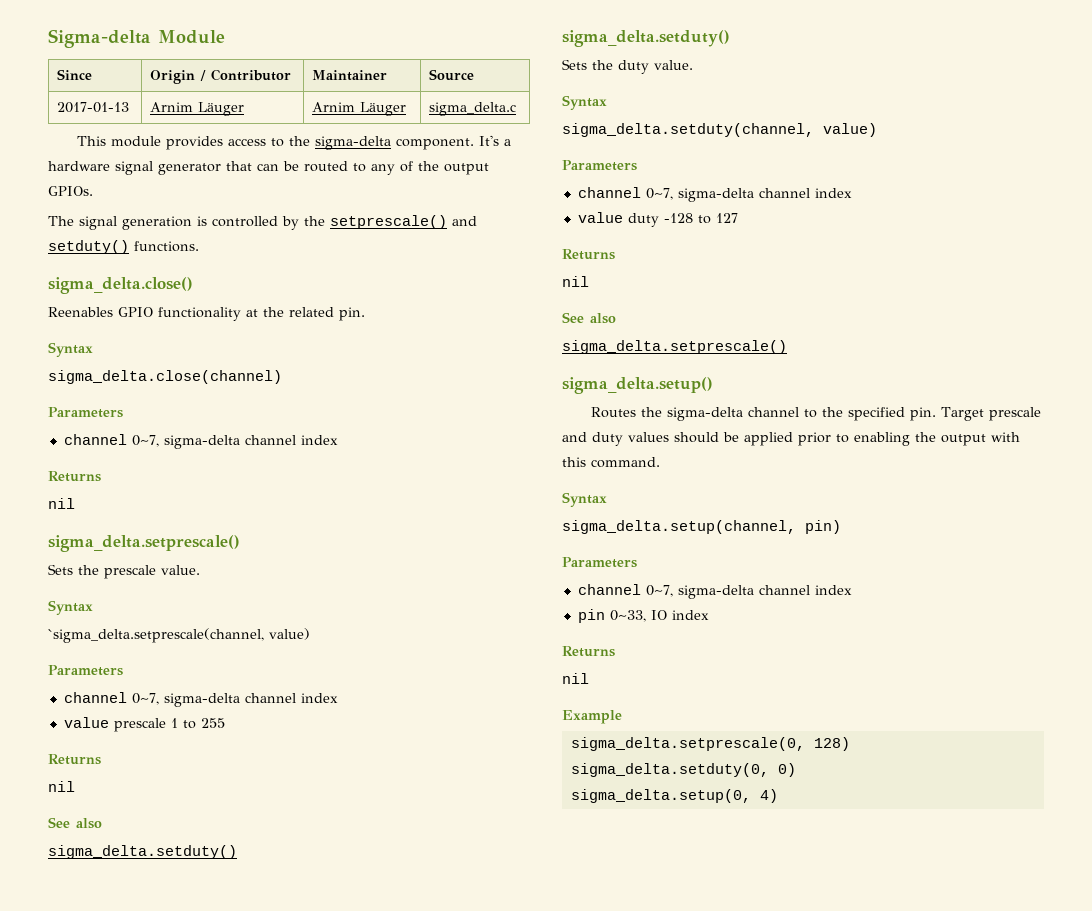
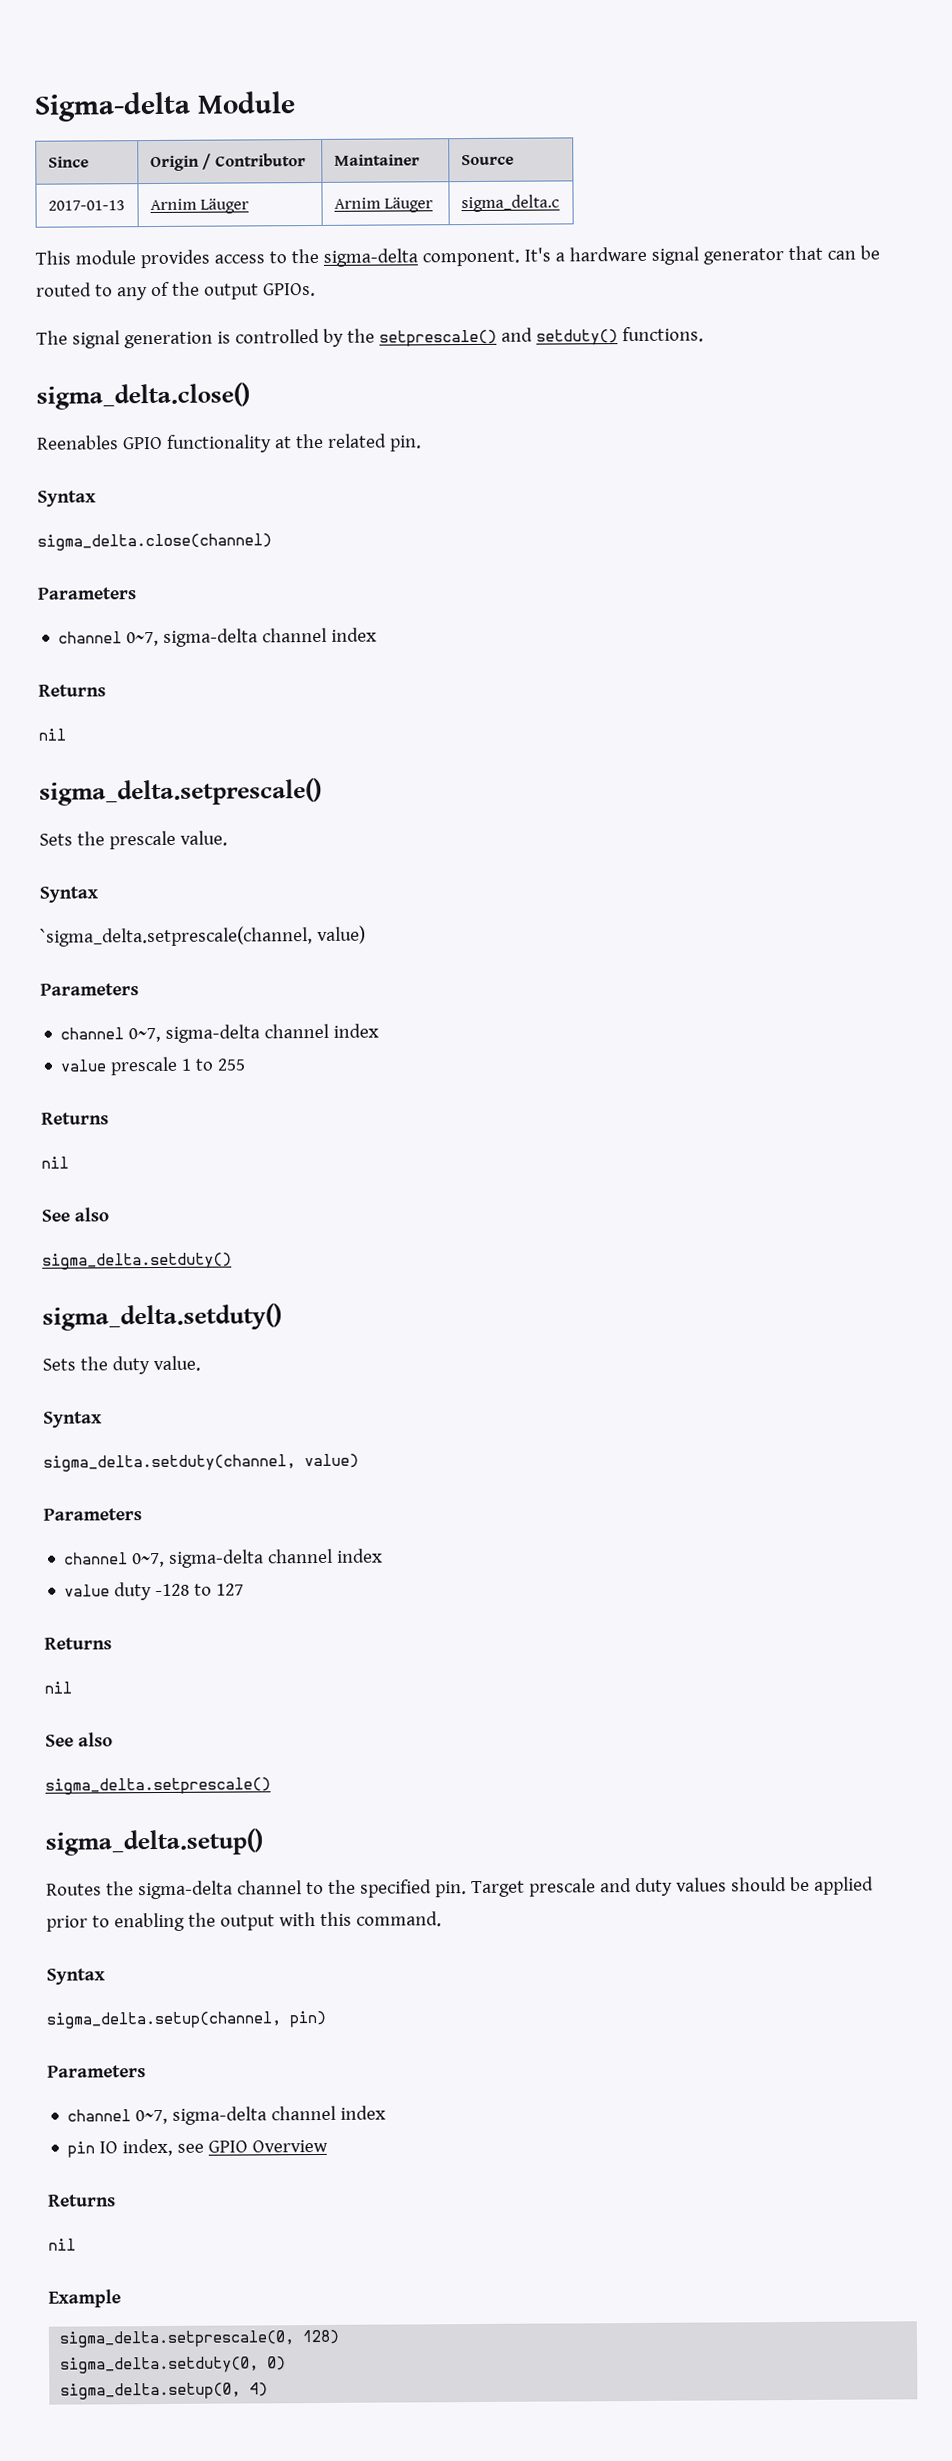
- pin 0~33, IO index
+ pin IO index, see GPIO Overview

